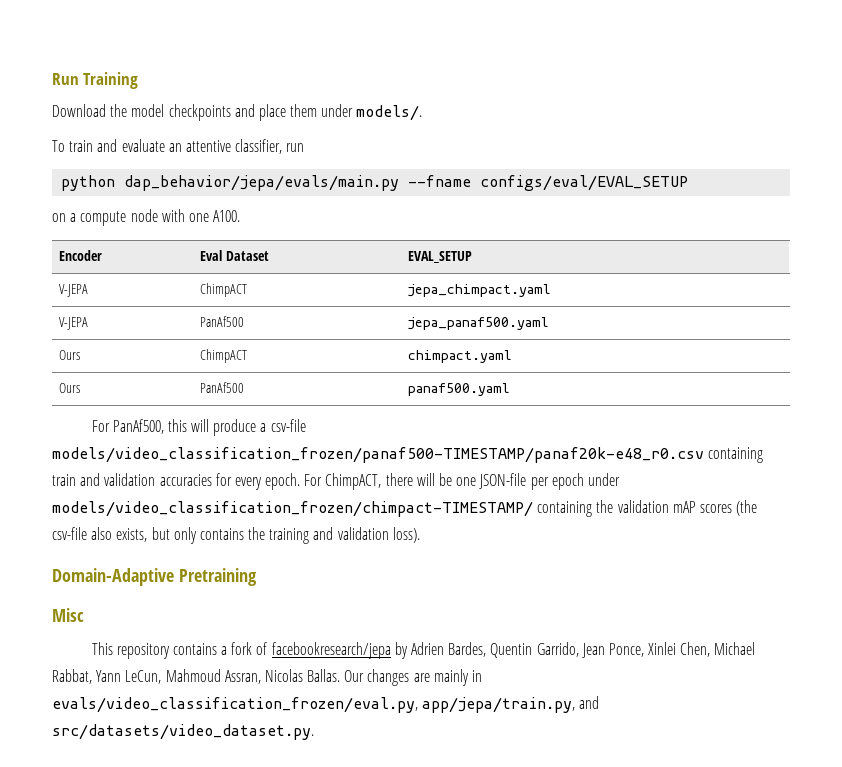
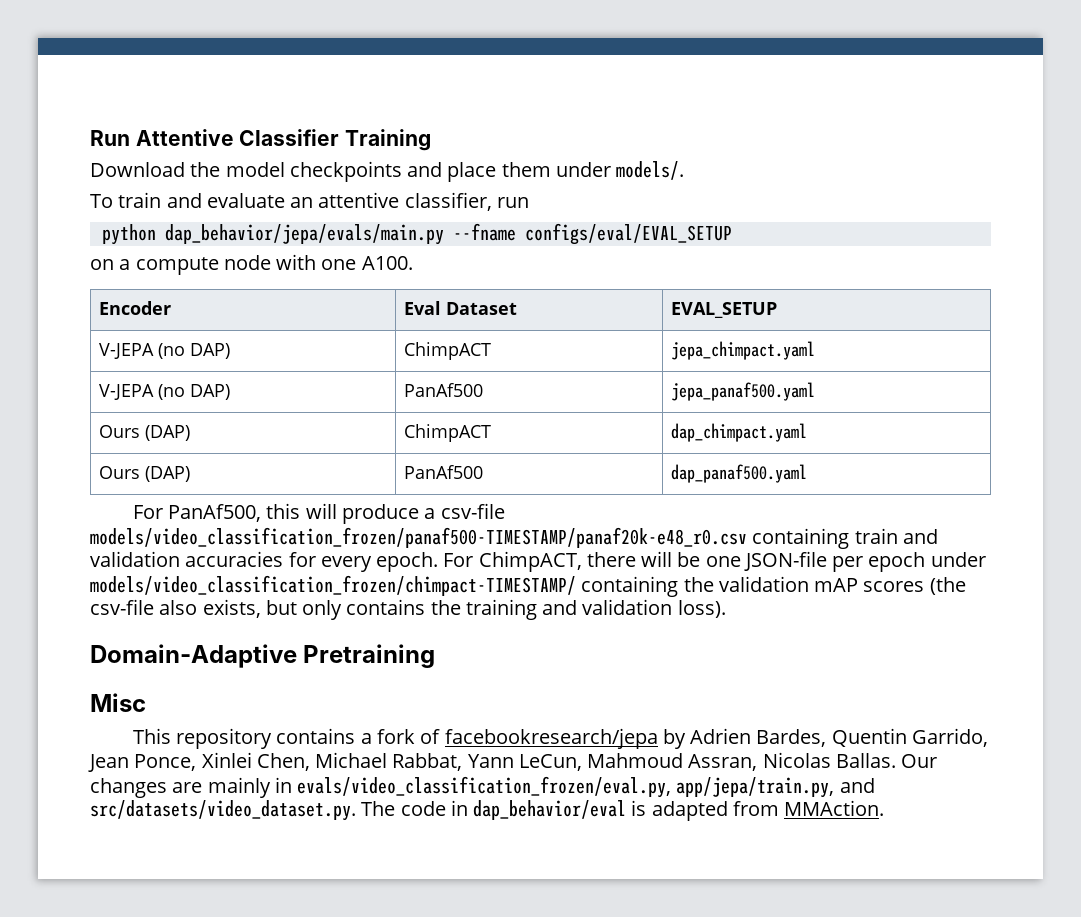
- Run Training
+ Run Attentive Classifier Training
- V-JEPA | ChimpACT | jepa_chimpact.yaml
+ V-JEPA (no DAP) | ChimpACT | jepa_chimpact.yaml
- V-JEPA | PanAf500 | jepa_panaf500.yaml
+ V-JEPA (no DAP) | PanAf500 | jepa_panaf500.yaml
- Ours | ChimpACT | chimpact.yaml
- Ours | PanAf500 | panaf500.yaml
+ Ours (DAP) | ChimpACT | dap_chimpact.yaml
+ Ours (DAP) | PanAf500 | dap_panaf500.yaml
- Our changes are mainly in evals/video_classification_frozen/eval.py, app/jepa/train.py, and src/datasets/video_dataset.py.
+ Our changes are mainly in evals/video_classification_frozen/eval.py, app/jepa/train.py, and src/datasets/video_dataset.py. The code in dap_behavior/eval is adapted from MMAction.

